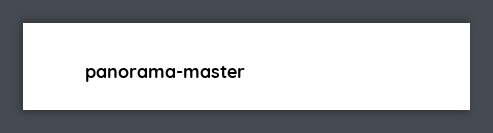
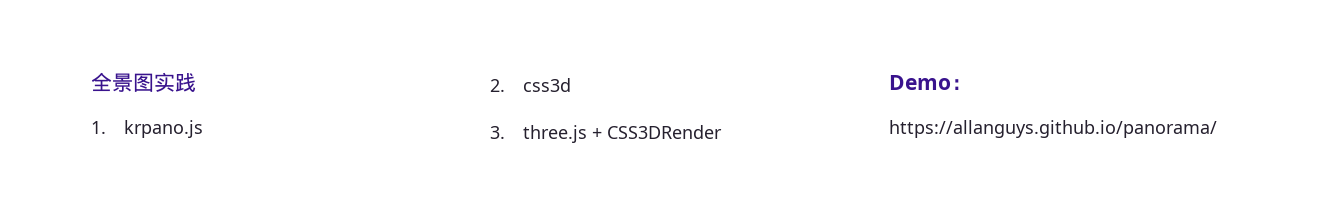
- panorama-master
+ 全景图实践
+ 1. krpano.js
+ 2. css3d
+ 3. three.js + CSS3DRender
+ Demo：
+ https://allanguys.github.io/panorama/

